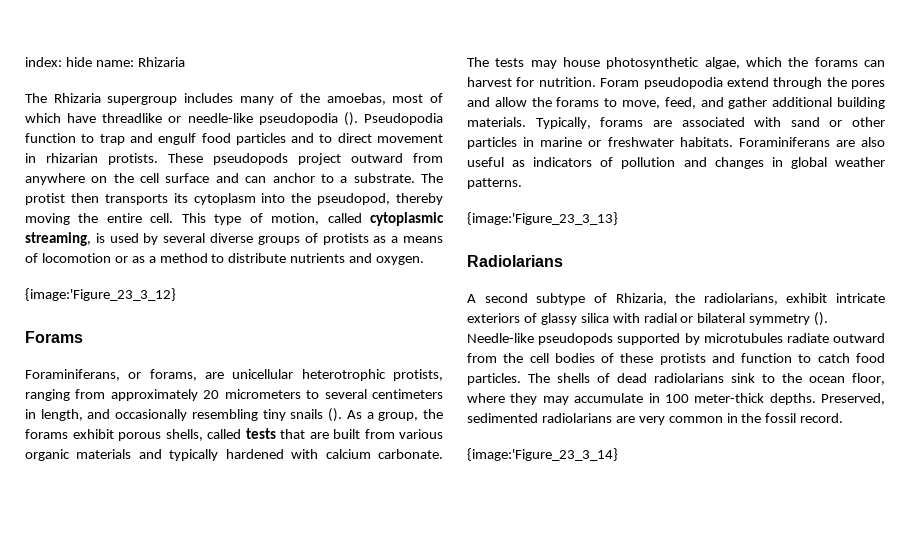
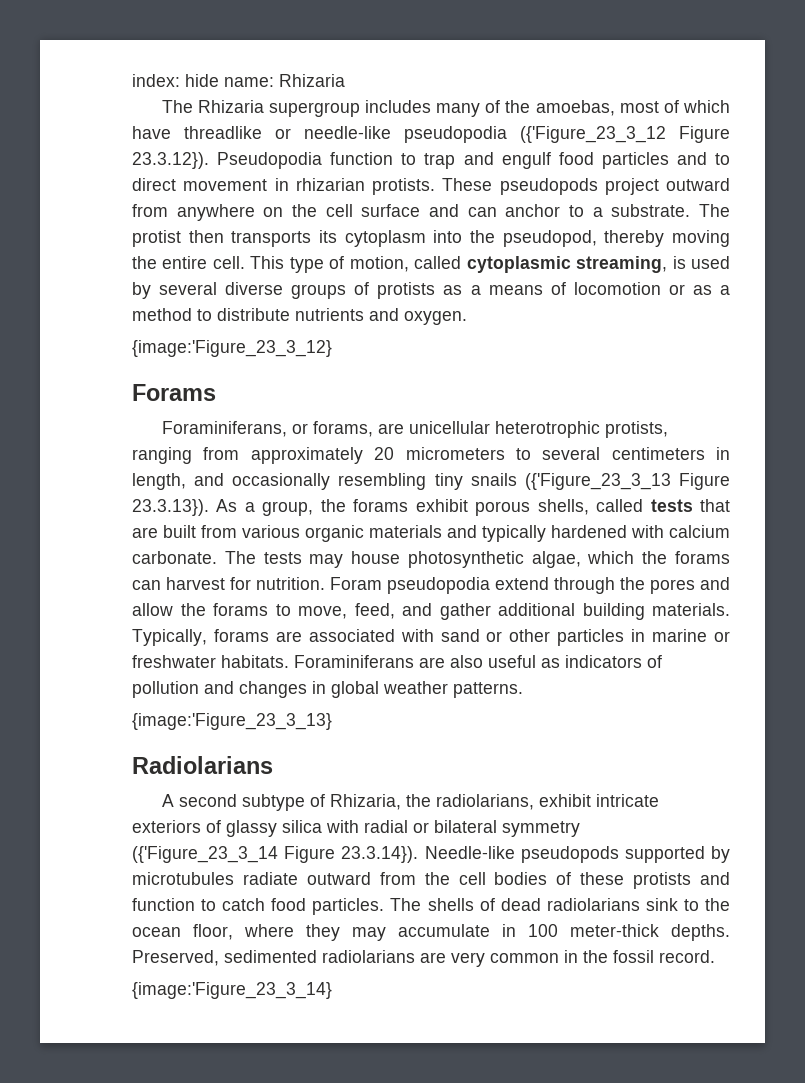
- The Rhizaria supergroup includes many of the amoebas, most of which have threadlike or needle-like pseudopodia (). Pseudopodia function to trap and engulf food particles and to direct movement in rhizarian protists.
+ The Rhizaria supergroup includes many of the amoebas, most of which have threadlike or needle-like pseudopodia ({'Figure_23_3_12 Figure 23.3.12}). Pseudopodia function to trap and engulf food particles and to direct movement in rhizarian protists.
- Foraminiferans, or forams, are unicellular heterotrophic protists, ranging from approximately 20 micrometers to several centimeters in length, and occasionally resembling tiny snails (). As a group, the forams exhibit porous shells, called tests that are built from various organic materials and typically hardened with calcium carbonate.
+ Foraminiferans, or forams, are unicellular heterotrophic protists, ranging from approximately 20 micrometers to several centimeters in length, and occasionally resembling tiny snails ({'Figure_23_3_13 Figure 23.3.13}). As a group, the forams exhibit porous shells, called tests that are built from various organic materials and typically hardened with calcium carbonate.
- A second subtype of Rhizaria, the radiolarians, exhibit intricate exteriors of glassy silica with radial or bilateral symmetry (). Needle-like pseudopods supported by microtubules radiate outward from the cell bodies of these protists and function to catch food particles.
+ A second subtype of Rhizaria, the radiolarians, exhibit intricate exteriors of glassy silica with radial or bilateral symmetry ({'Figure_23_3_14 Figure 23.3.14}). Needle-like pseudopods supported by microtubules radiate outward from the cell bodies of these protists and function to catch food particles.

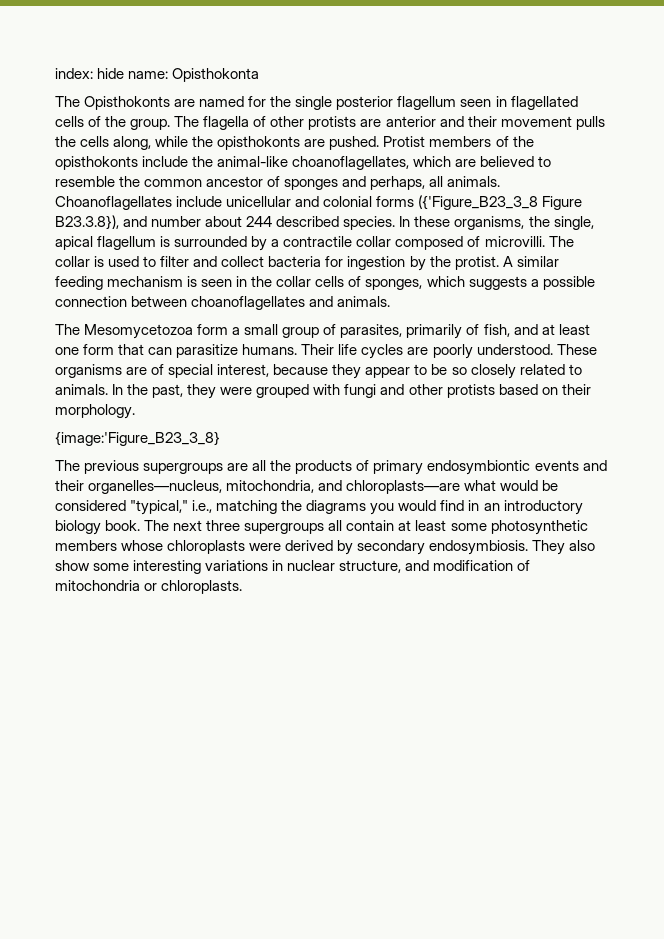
- index: hide name: Rhizaria
- The Rhizaria supergroup includes many of the amoebas, most of which have threadlike or needle-like pseudopodia ({'Figure_23_3_12 Figure 23.3.12}). Pseudopodia function to trap and engulf food particles and to direct movement in rhizarian protists. These pseudopods project outward from anywhere on the cell surface and can anchor to a substrate. The protist then transports its cytoplasm into the pseudopod, thereby moving the entire cell. This type of motion, called cytoplasmic streaming, is used by several diverse groups of protists as a means of locomotion or as a method to distribute nutrients and oxygen.
- {image:'Figure_23_3_12}
- Forams
- Foraminiferans, or forams, are unicellular heterotrophic protists, ranging from approximately 20 micrometers to several centimeters in length, and occasionally resembling tiny snails ({'Figure_23_3_13 Figure 23.3.13}). As a group, the forams exhibit porous shells, called tests that are built from various organic materials and typically hardened with calcium carbonate. The tests may house photosynthetic algae, which the forams can harvest for nutrition. Foram pseudopodia extend through the pores and allow the forams to move, feed, and gather additional building materials. Typically, forams are associated with sand or other particles in marine or freshwater habitats. Foraminiferans are also useful as indicators of pollution and changes in global weather patterns.
- {image:'Figure_23_3_13}
- Radiolarians
- A second subtype of Rhizaria, the radiolarians, exhibit intricate exteriors of glassy silica with radial or bilateral symmetry ({'Figure_23_3_14 Figure 23.3.14}). Needle-like pseudopods supported by microtubules radiate outward from the cell bodies of these protists and function to catch food particles. The shells of dead radiolarians sink to the ocean floor, where they may accumulate in 100 meter-thick depths. Preserved, sedimented radiolarians are very common in the fossil record.
- {image:'Figure_23_3_14}
+ index: hide name: Opisthokonta
+ The Opisthokonts are named for the single posterior flagellum seen in flagellated cells of the group. The flagella of other protists are anterior and their movement pulls the cells along, while the opisthokonts are pushed. Protist members of the opisthokonts include the animal-like choanoflagellates, which are believed to resemble the common ancestor of sponges and perhaps, all animals. Choanoflagellates include unicellular and colonial forms ({'Figure_B23_3_8 Figure B23.3.8}), and number about 244 described species. In these organisms, the single, apical flagellum is surrounded by a contractile collar composed of microvilli. The collar is used to filter and collect bacteria for ingestion by the protist. A similar feeding mechanism is seen in the collar cells of sponges, which suggests a possible connection between choanoflagellates and animals.
+ The Mesomycetozoa form a small group of parasites, primarily of fish, and at least one form that can parasitize humans. Their life cycles are poorly understood. These organisms are of special interest, because they appear to be so closely related to animals. In the past, they were grouped with fungi and other protists based on their morphology.
+ {image:'Figure_B23_3_8}
+ The previous supergroups are all the products of primary endosymbiontic events and their organelles—nucleus, mitochondria, and chloroplasts—are what would be considered "typical," i.e., matching the diagrams you would find in an introductory biology book. The next three supergroups all contain at least some photosynthetic members whose chloroplasts were derived by secondary endosymbiosis. They also show some interesting variations in nuclear structure, and modification of mitochondria or chloroplasts.

